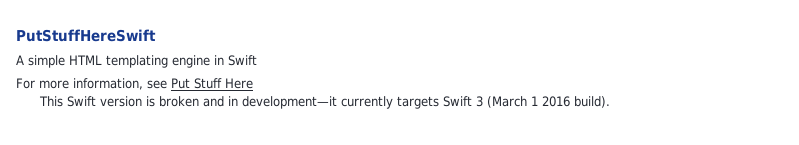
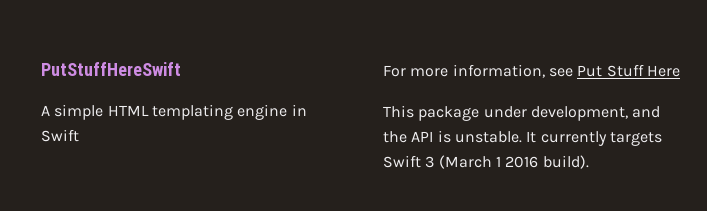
- This Swift version is broken and in development—it currently targets Swift 3 (March 1 2016 build).
+ This package under development, and the API is unstable. It currently targets Swift 3 (March 1 2016 build).

